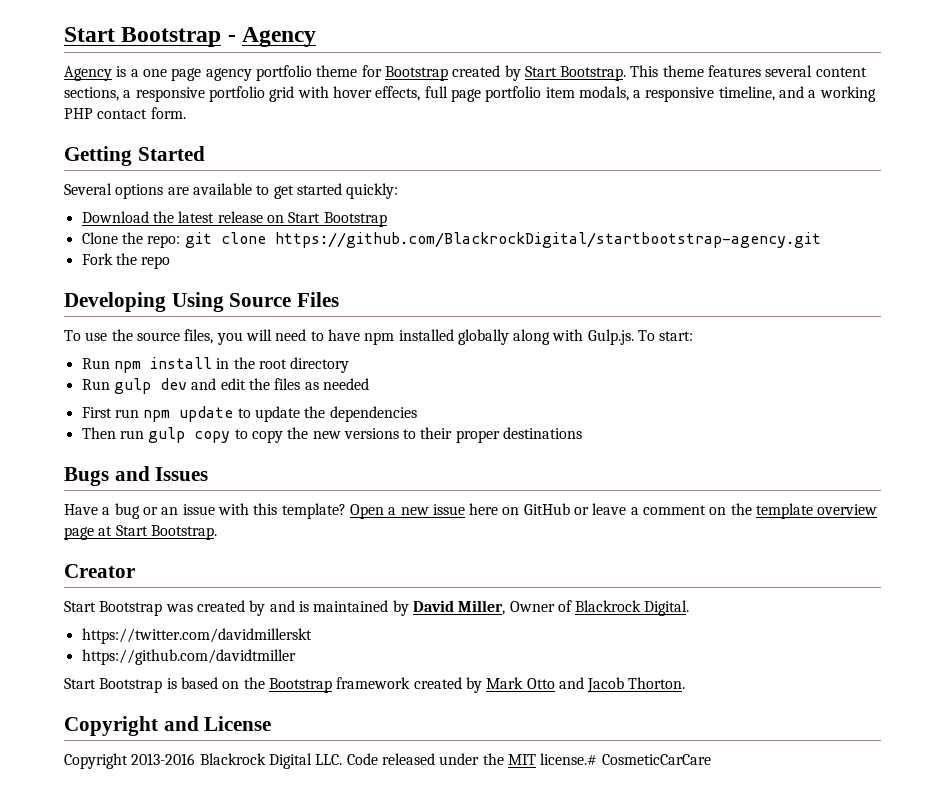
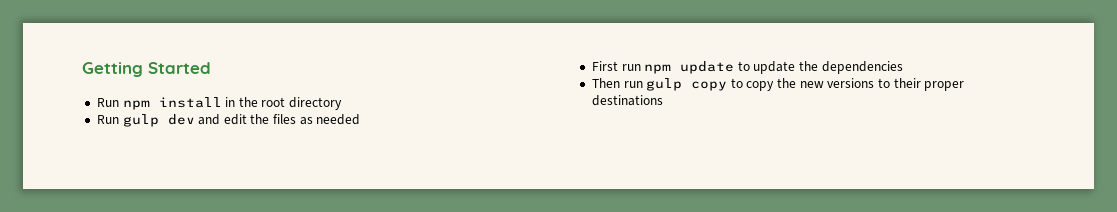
- Start Bootstrap - Agency
- Agency is a one page agency portfolio theme for Bootstrap created by Start Bootstrap. This theme features several content sections, a responsive portfolio grid with hover effects, full page portfolio item modals, a responsive timeline, and a working PHP contact form.
  Getting Started
- Several options are available to get started quickly:
- Download the latest release on Start Bootstrap
- Clone the repo: git clone https://github.com/BlackrockDigital/startbootstrap-agency.git
- Fork the repo
- Developing Using Source Files
- To use the source files, you will need to have npm installed globally along with Gulp.js. To start:
- Bugs and Issues
- Have a bug or an issue with this template? Open a new issue here on GitHub or leave a comment on the template overview page at Start Bootstrap.
- Creator
- Start Bootstrap was created by and is maintained by David Miller, Owner of Blackrock Digital.
- https://twitter.com/davidmillerskt
- https://github.com/davidtmiller
- Start Bootstrap is based on the Bootstrap framework created by Mark Otto and Jacob Thorton.
- Copyright and License
- Copyright 2013-2016 Blackrock Digital LLC. Code released under the MIT license.# CosmeticCarCare

